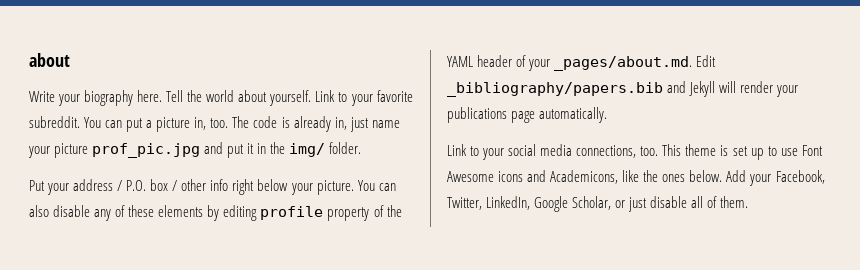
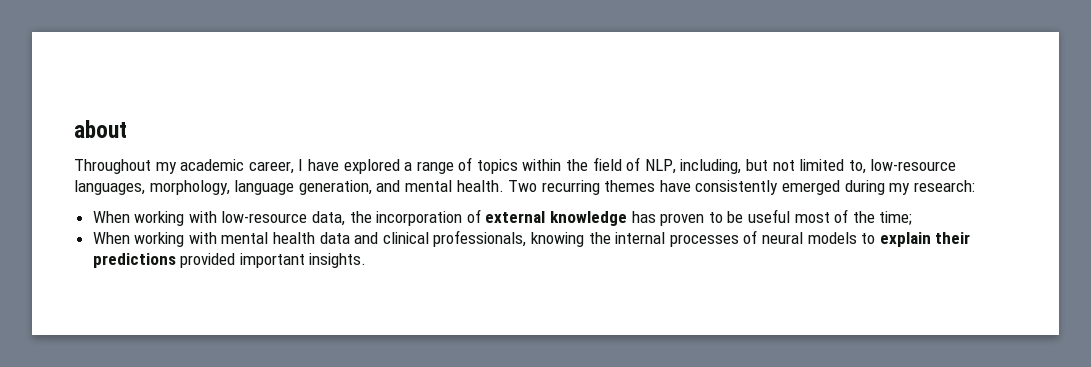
- Write your biography here. Tell the world about yourself. Link to your favorite subreddit. You can put a picture in, too. The code is already in, just name your picture prof_pic.jpg and put it in the img/ folder.
- Put your address / P.O. box / other info right below your picture. You can also disable any of these elements by editing profile property of the YAML header of your _pages/about.md. Edit _bibliography/papers.bib and Jekyll will render your publications page automatically.
- Link to your social media connections, too. This theme is set up to use Font Awesome icons and Academicons, like the ones below. Add your Facebook, Twitter, LinkedIn, Google Scholar, or just disable all of them.
+ Throughout my academic career, I have explored a range of topics within the field of NLP, including, but not limited to, low-resource languages, morphology, language generation, and mental health. Two recurring themes have consistently emerged during my research:
+ When working with low-resource data, the incorporation of external knowledge has proven to be useful most of the time;
+ When working with mental health data and clinical professionals, knowing the internal processes of neural models to explain their predictions provided important insights.

